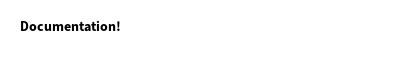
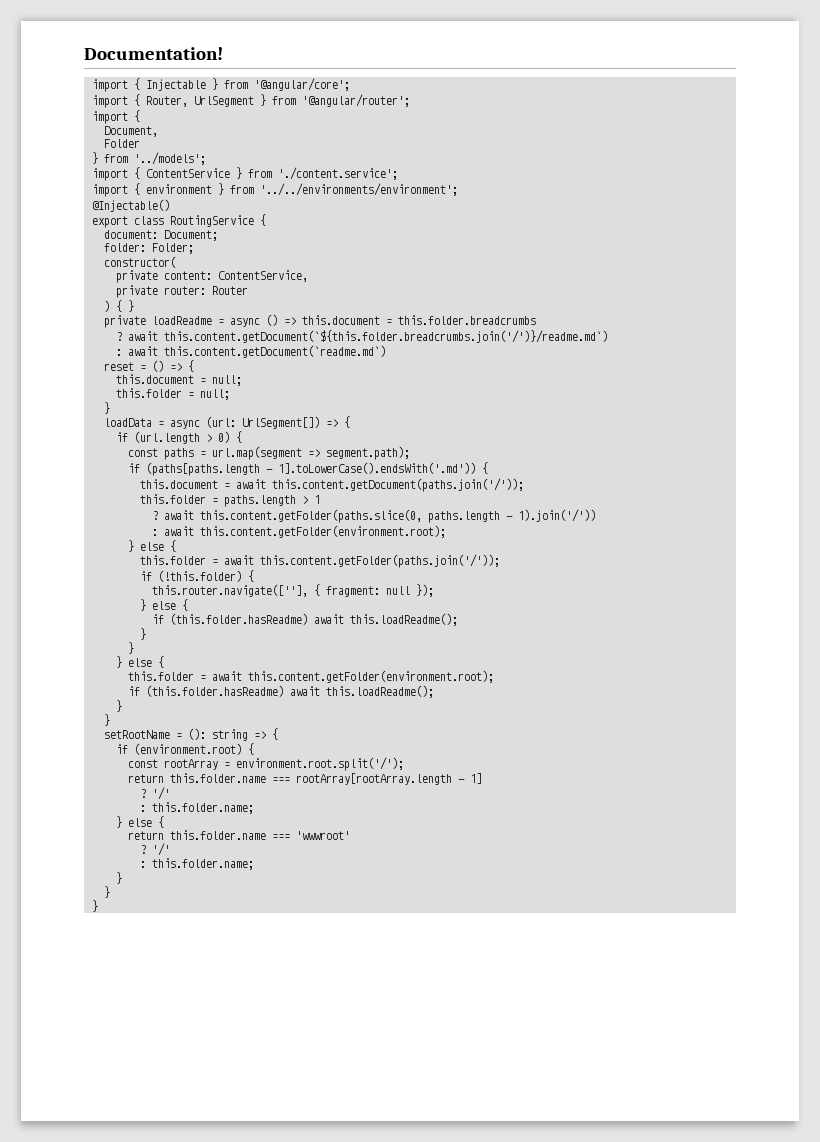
+ import { Injectable } from '@angular/core';
+ import { Router, UrlSegment } from '@angular/router';
+ import {
+ Document,
+ Folder
+ } from '../models';
+ import { ContentService } from './content.service';
+ import { environment } from '../../environments/environment';
+ @Injectable()
+ export class RoutingService {
+ document: Document;
+ folder: Folder;
+ constructor(
+ private content: ContentService,
+ private router: Router
+ ) { }
+ private loadReadme = async () => this.document = this.folder.breadcrumbs
+ ? await this.content.getDocument(`${this.folder.breadcrumbs.join('/')}/readme.md`)
+ : await this.content.getDocument(`readme.md`)
+ reset = () => {
+ this.document = null;
+ this.folder = null;
+ }
+ loadData = async (url: UrlSegment[]) => {
+ if (url.length > 0) {
+ const paths = url.map(segment => segment.path);
+ if (paths[paths.length - 1].toLowerCase().endsWith('.md')) {
+ this.document = await this.content.getDocument(paths.join('/'));
+ this.folder = paths.length > 1
+ ? await this.content.getFolder(paths.slice(0, paths.length - 1).join('/'))
+ : await this.content.getFolder(environment.root);
+ } else {
+ this.folder = await this.content.getFolder(paths.join('/'));
+ if (!this.folder) {
+ this.router.navigate([''], { fragment: null });
+ } else {
+ if (this.folder.hasReadme) await this.loadReadme();
+ }
+ }
+ } else {
+ this.folder = await this.content.getFolder(environment.root);
+ if (this.folder.hasReadme) await this.loadReadme();
+ }
+ }
+ setRootName = (): string => {
+ if (environment.root) {
+ const rootArray = environment.root.split('/');
+ return this.folder.name === rootArray[rootArray.length - 1]
+ ? '/'
+ : this.folder.name;
+ } else {
+ return this.folder.name === 'wwwroot'
+ ? '/'
+ : this.folder.name;
+ }
+ }
+ }

